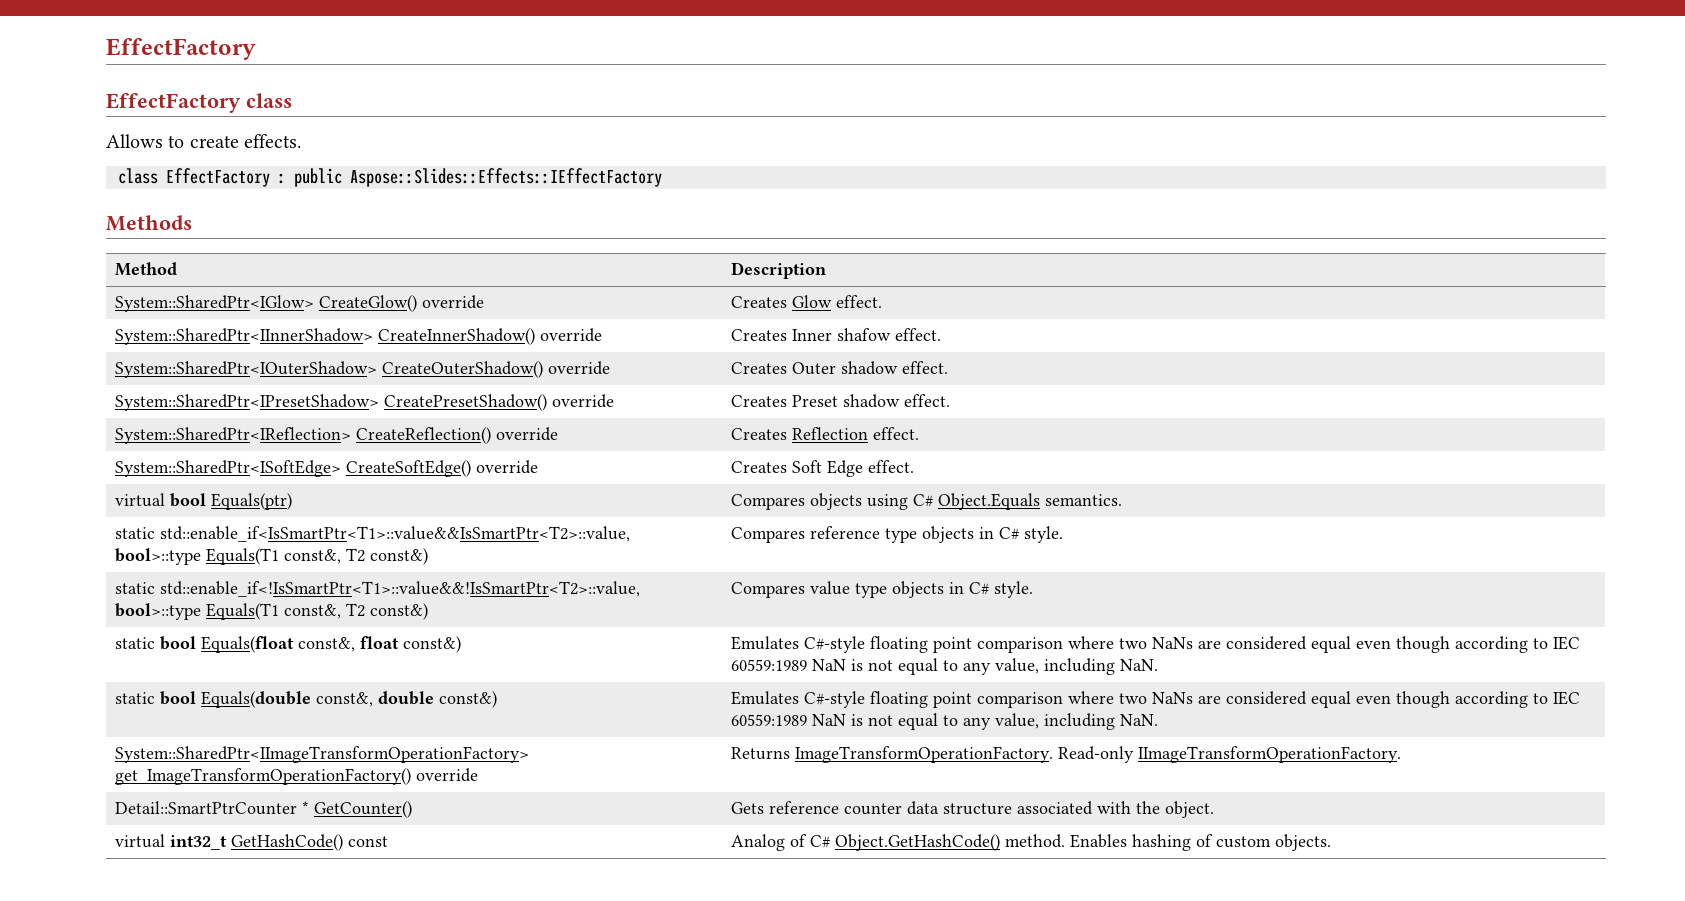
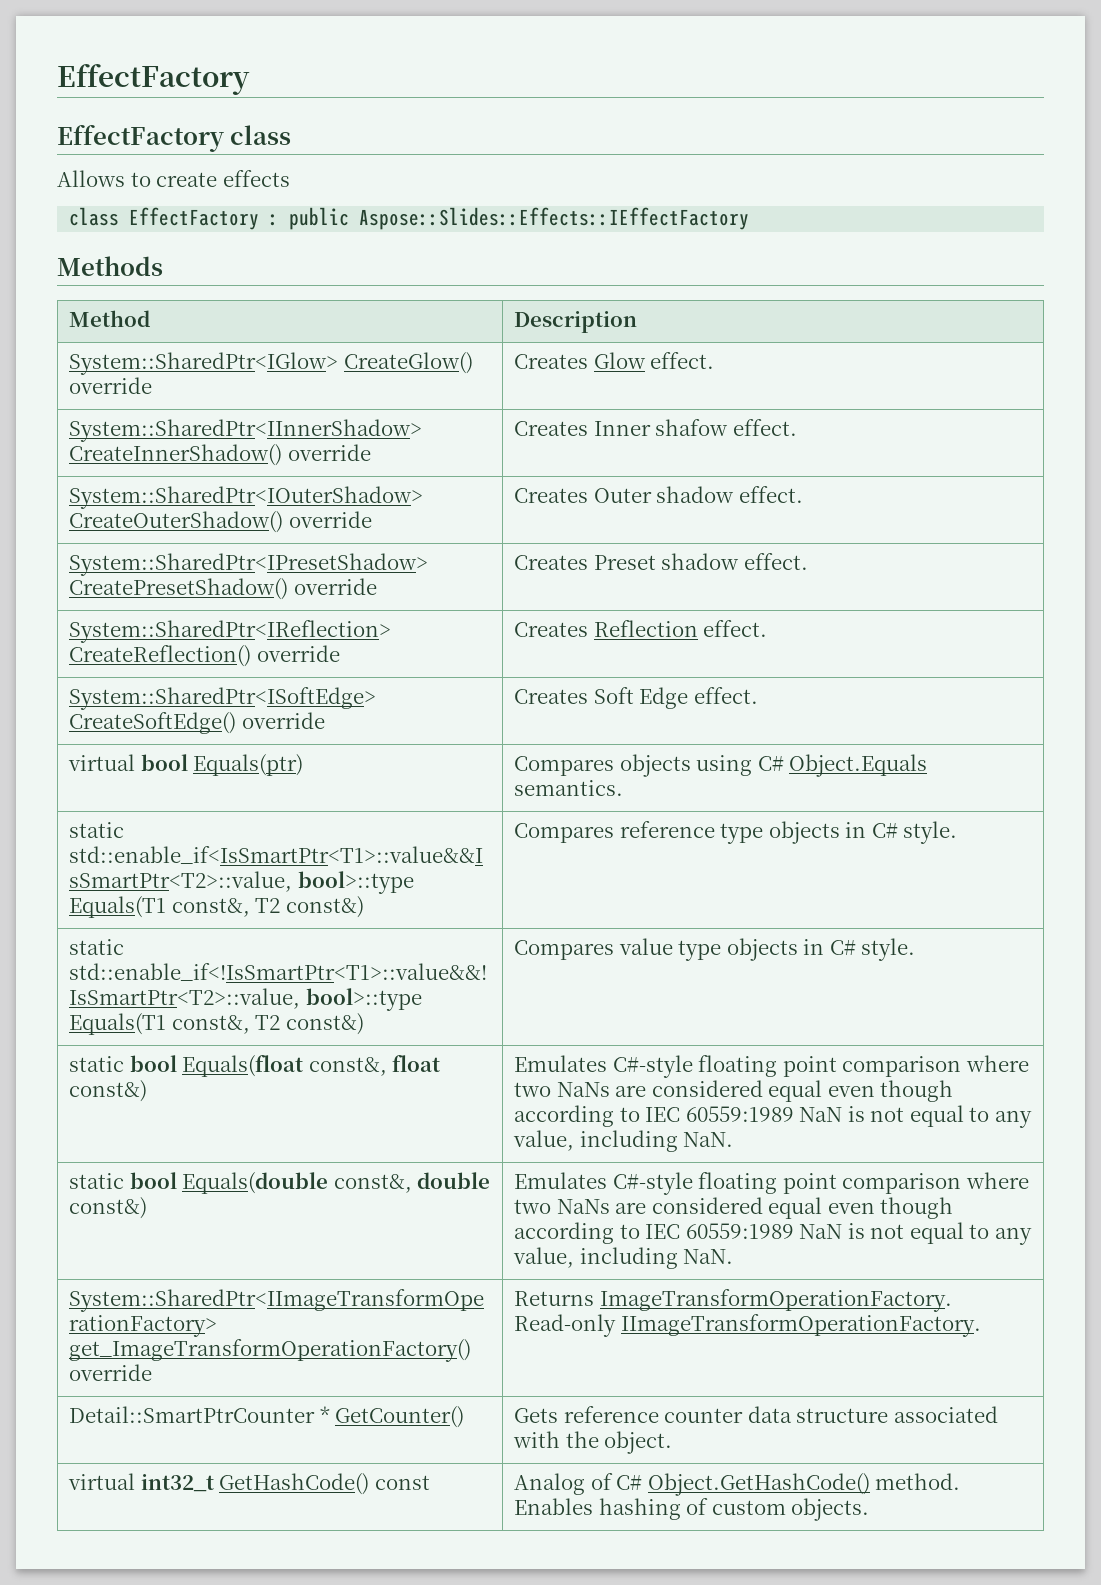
- Allows to create effects.
+ Allows to create effects

